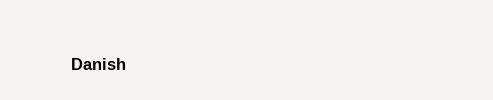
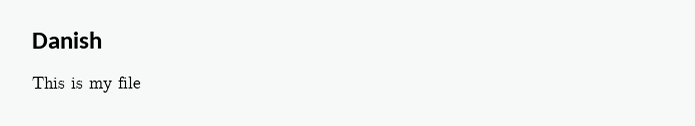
+ This is my file

